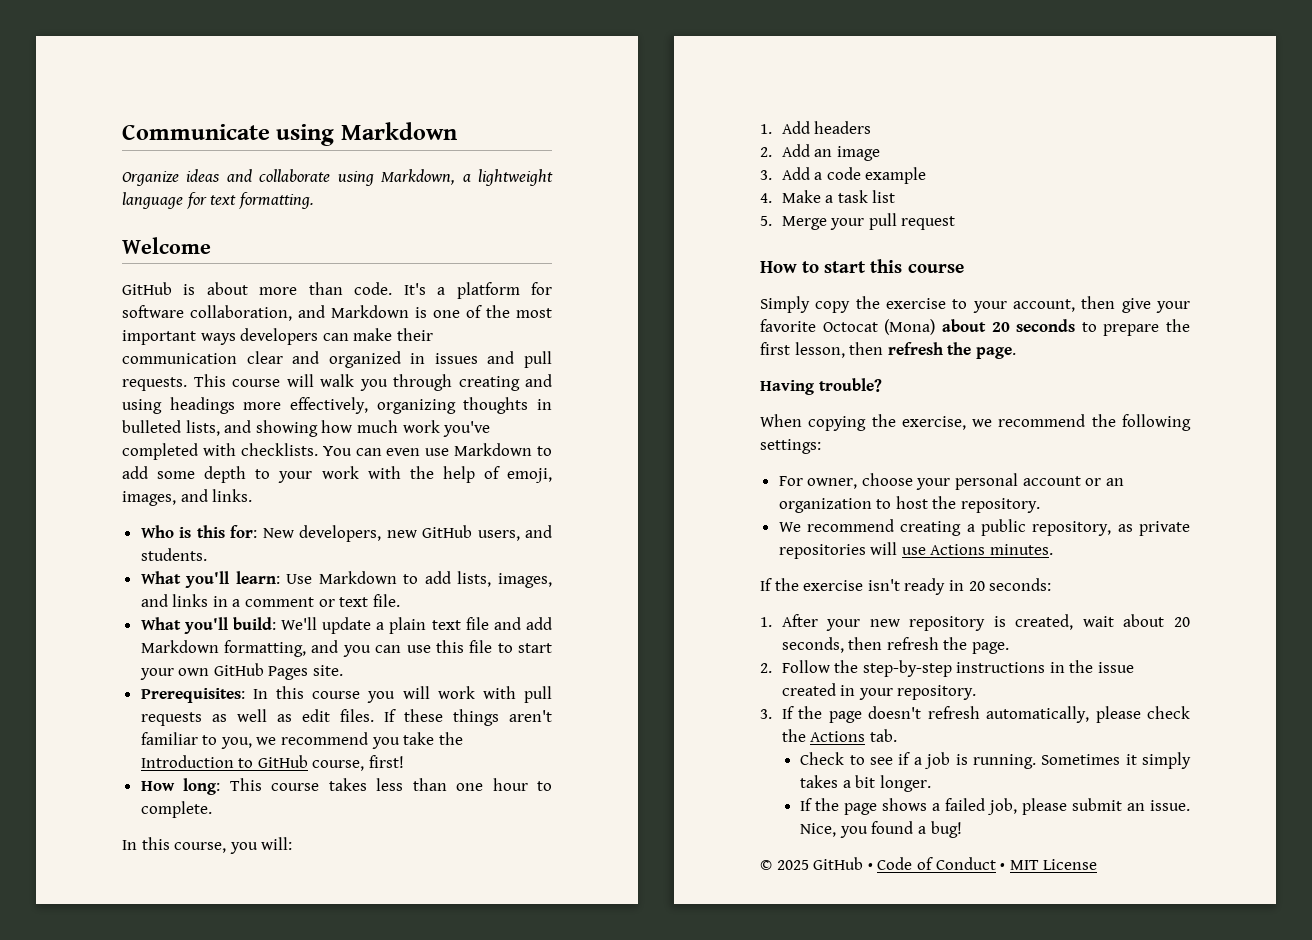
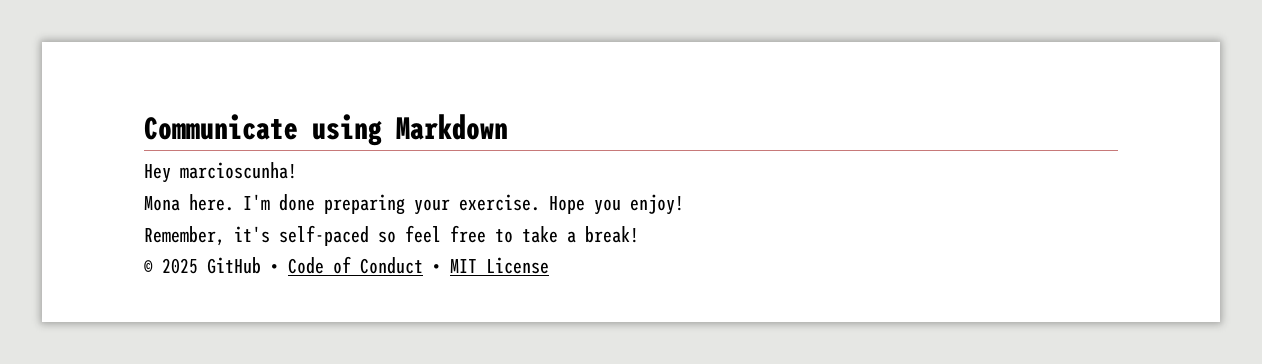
- Organize ideas and collaborate using Markdown, a lightweight language for text formatting.
- Welcome
- GitHub is about more than code. It's a platform for software collaboration, and Markdown is one of the most important ways developers can make their communication clear and organized in issues and pull requests. This course will walk you through creating and using headings more effectively, organizing thoughts in bulleted lists, and showing how much work you've completed with checklists. You can even use Markdown to add some depth to your work with the help of emoji, images, and links.
- Who is this for: New developers, new GitHub users, and students.
- What you'll learn: Use Markdown to add lists, images, and links in a comment or text file.
- What you'll build: We'll update a plain text file and add Markdown formatting, and you can use this file to start your own GitHub Pages site.
- Prerequisites: In this course you will work with pull requests as well as edit files. If these things aren't familiar to you, we recommend you take the Introduction to GitHub course, first!
- How long: This course takes less than one hour to complete.
- In this course, you will:
- 1. Add headers
- 2. Add an image
- 3. Add a code example
- 4. Make a task list
- 5. Merge your pull request
- How to start this course
- Simply copy the exercise to your account, then give your favorite Octocat (Mona) about 20 seconds to prepare the first lesson, then refresh the page.
- Having trouble?
- When copying the exercise, we recommend the following settings:
- For owner, choose your personal account or an organization to host the repository.
- We recommend creating a public repository, as private repositories will use Actions minutes.
- If the exercise isn't ready in 20 seconds:
- 1. After your new repository is created, wait about 20 seconds, then refresh the page.
- 2. Follow the step-by-step instructions in the issue created in your repository.
- 3. If the page doesn't refresh automatically, please check the Actions tab.
- Check to see if a job is running. Sometimes it simply takes a bit longer.
- If the page shows a failed job, please submit an issue. Nice, you found a bug!
+ Hey marcioscunha!
+ Mona here. I'm done preparing your exercise. Hope you enjoy!
+ Remember, it's self-paced so feel free to take a break!

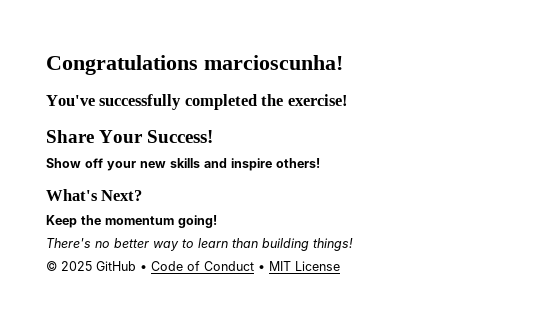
- Communicate using Markdown
- Hey marcioscunha!
- Mona here. I'm done preparing your exercise. Hope you enjoy!
- Remember, it's self-paced so feel free to take a break!
+ Congratulations marcioscunha!
+ You've successfully completed the exercise!
+ Share Your Success!
+ Show off your new skills and inspire others!
+ What's Next?
+ Keep the momentum going!
+ There's no better way to learn than building things!

